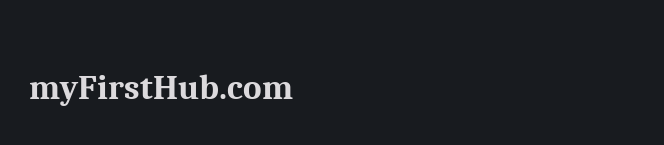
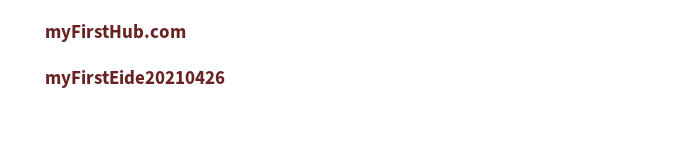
+ myFirstEide20210426

